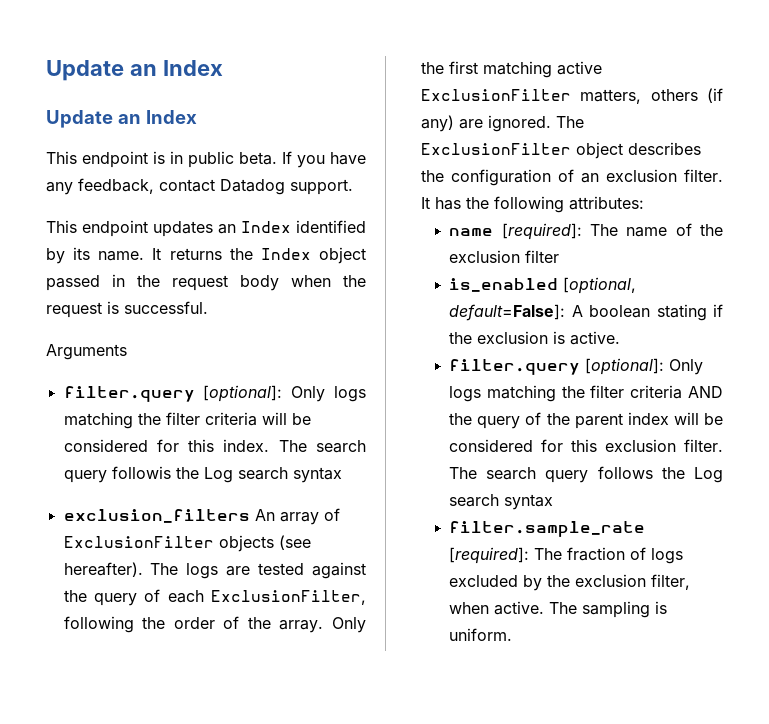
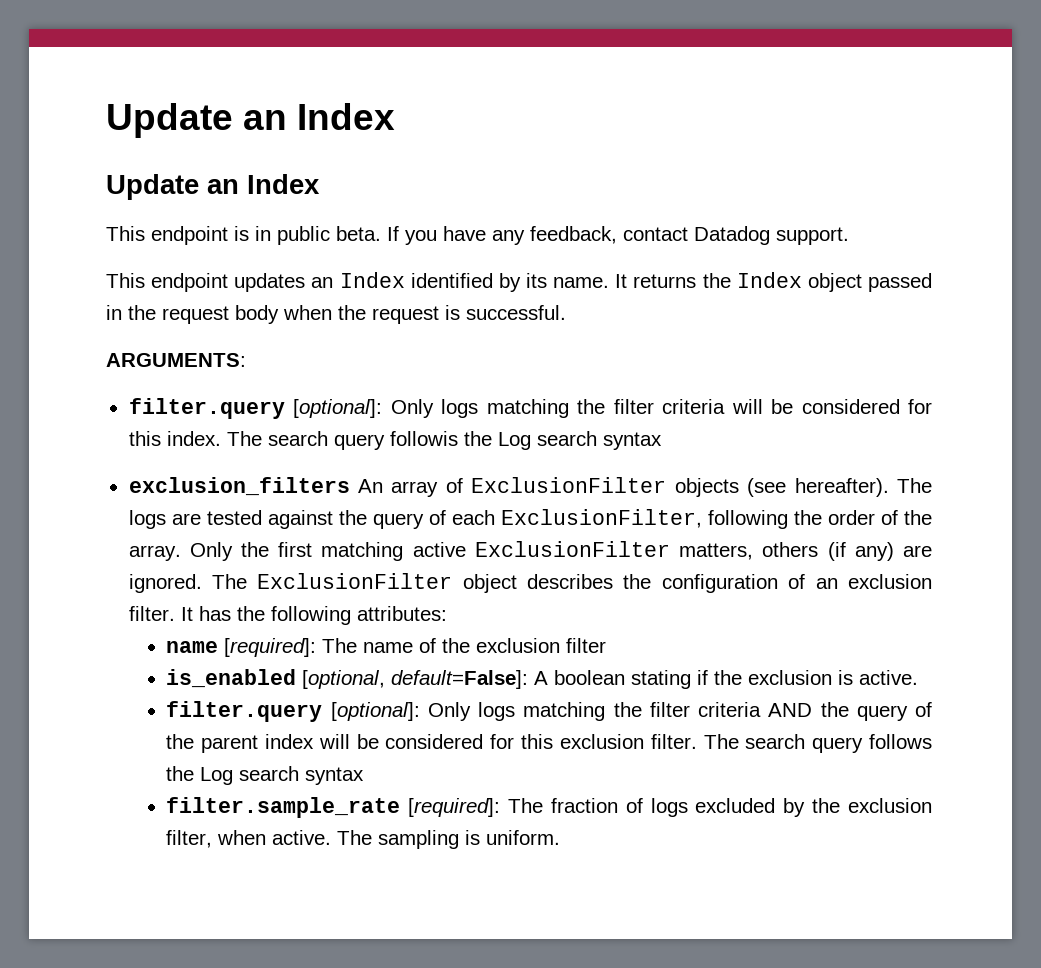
- Arguments
+ ARGUMENTS:

